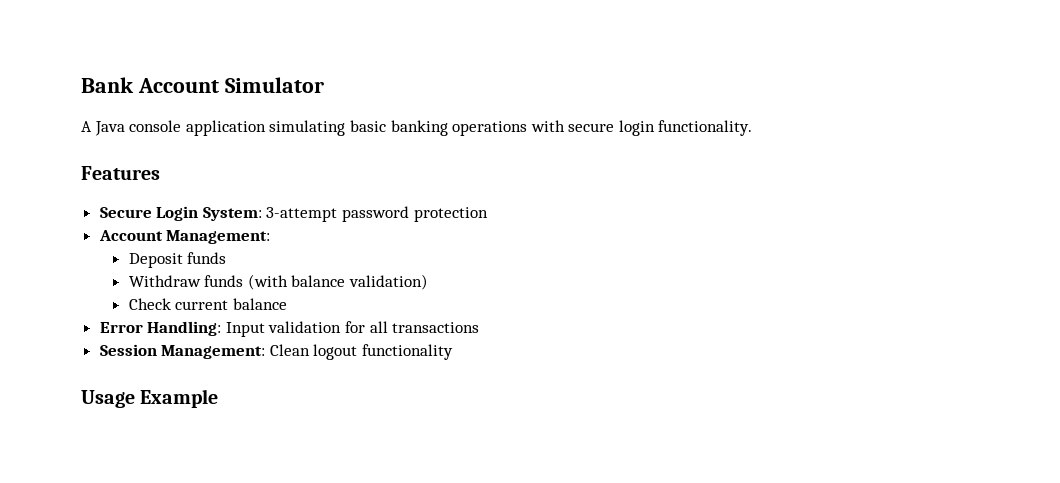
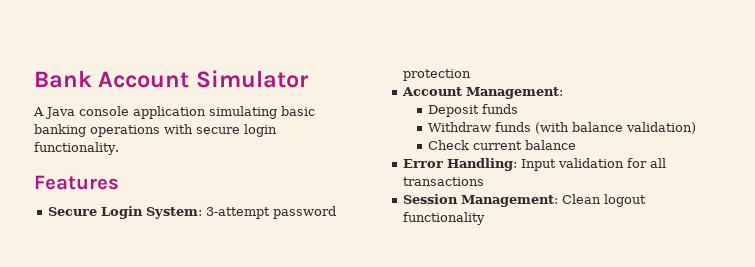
- Usage Example

